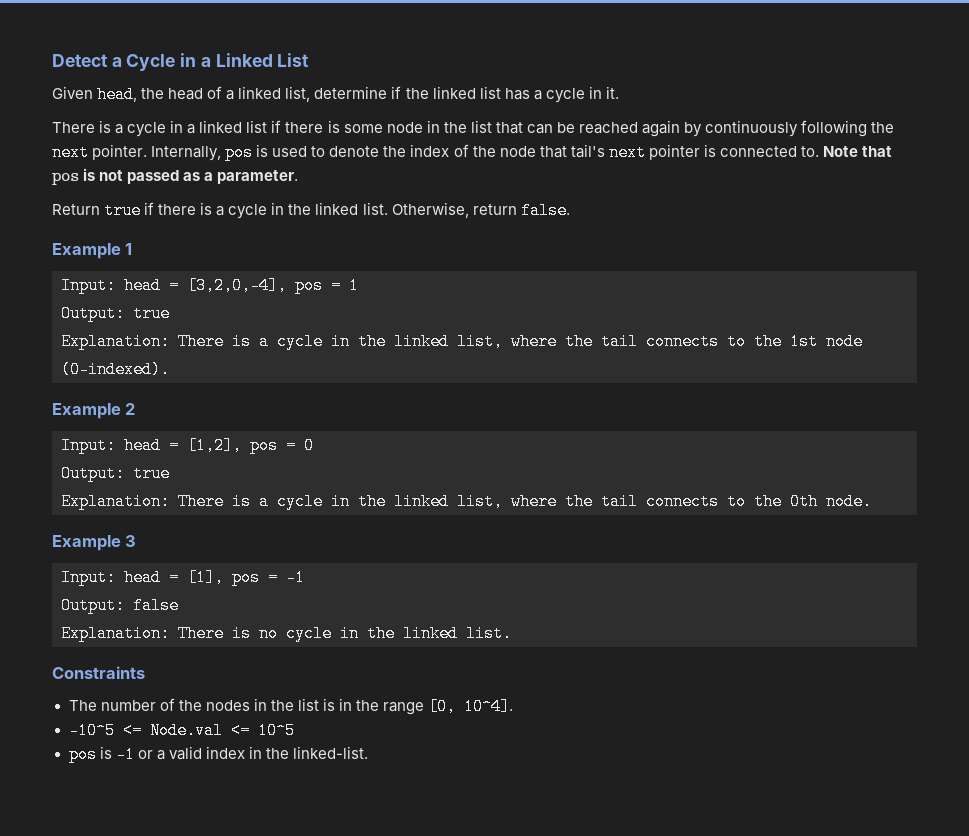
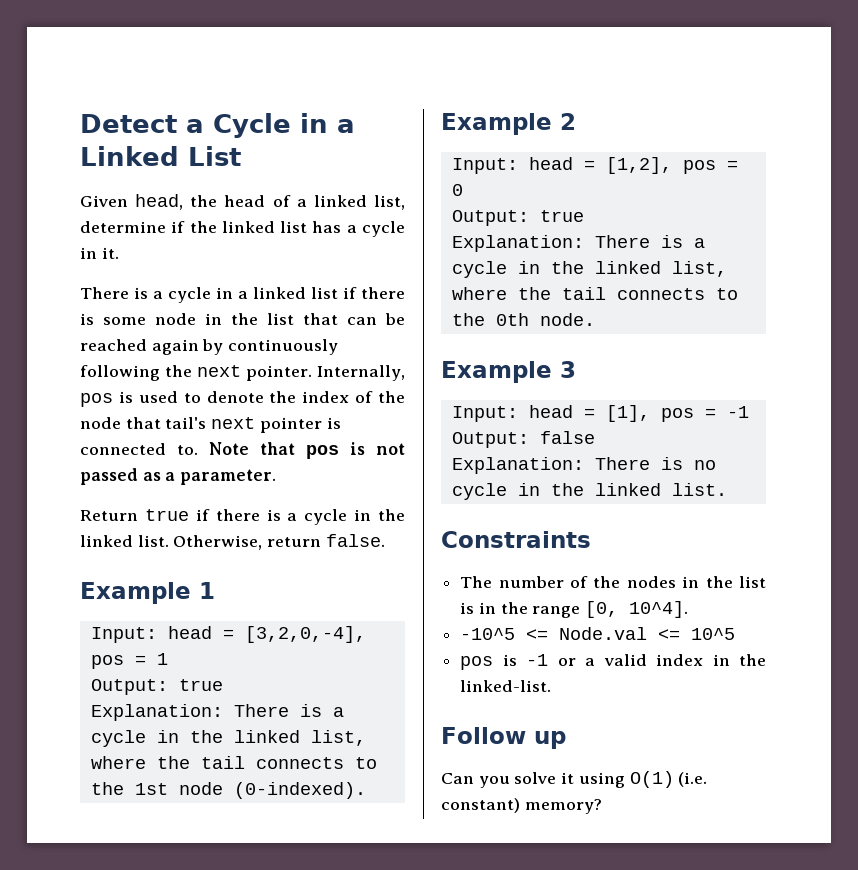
+ Follow up
+ Can you solve it using O(1) (i.e. constant) memory?

